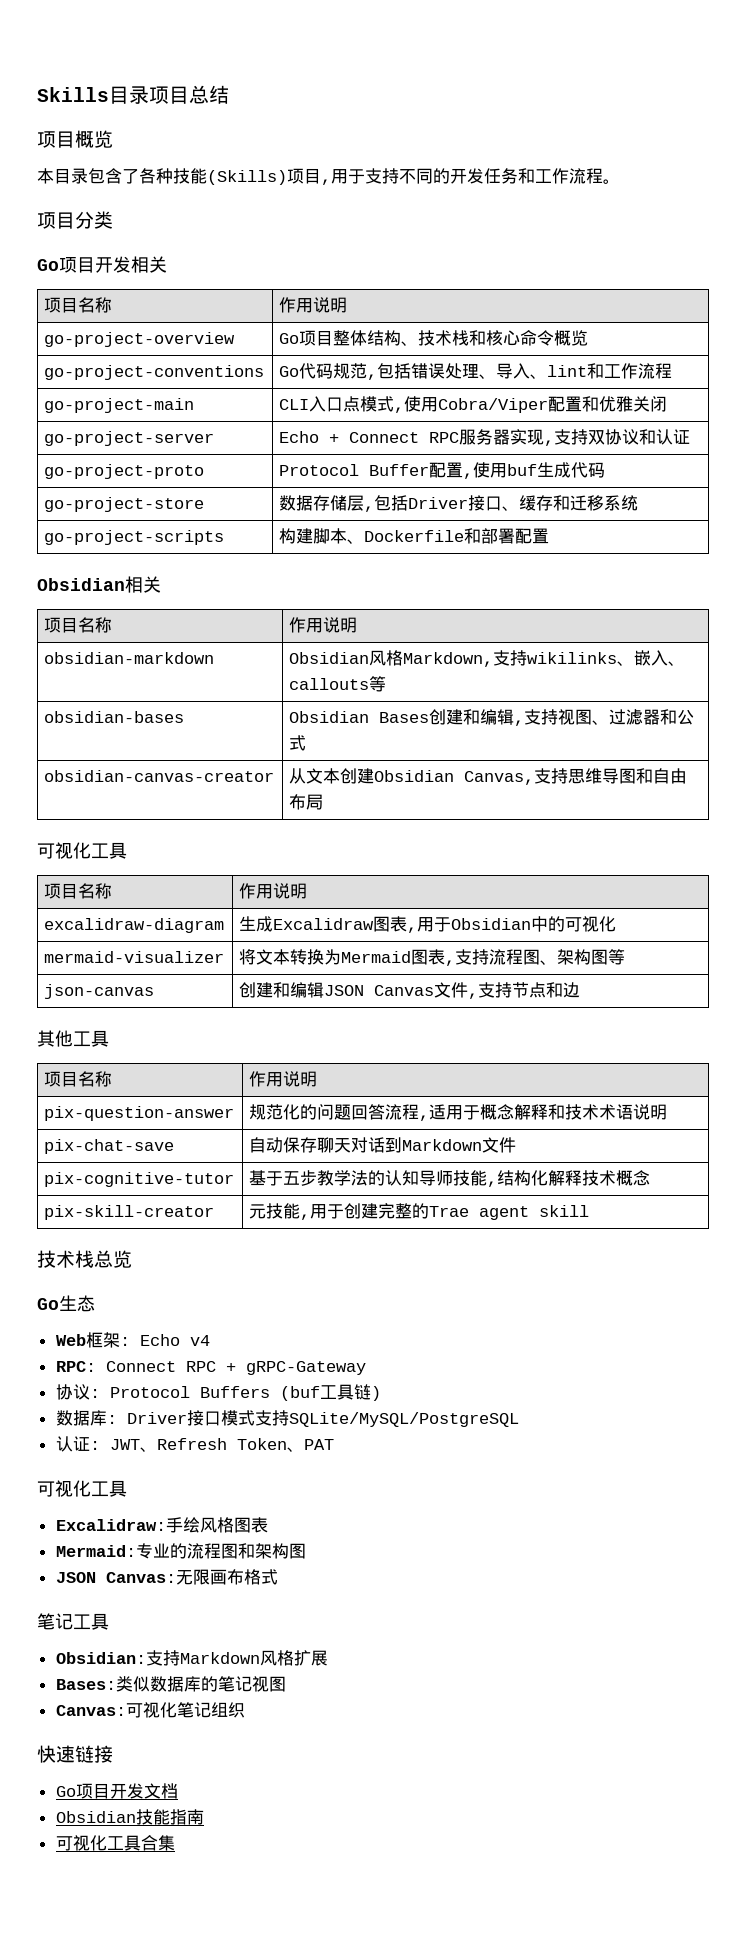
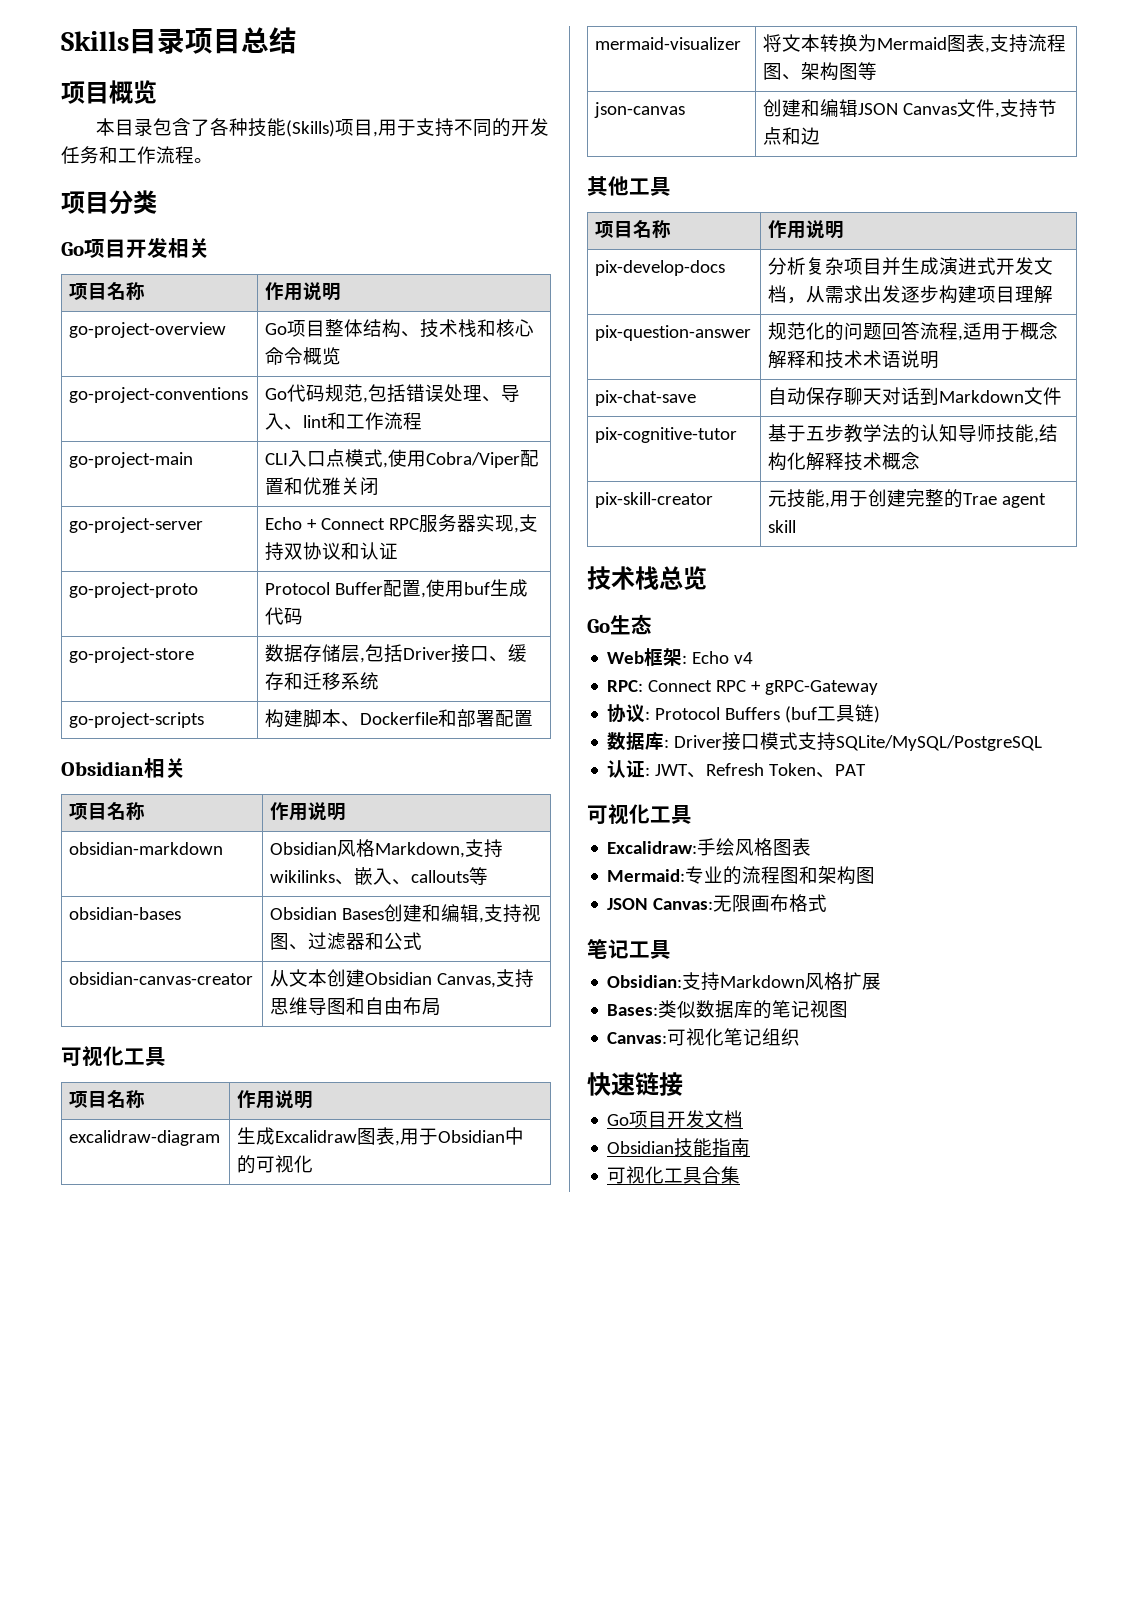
+ pix-develop-docs | 分析复杂项目并生成演进式开发文档，从需求出发逐步构建项目理解

